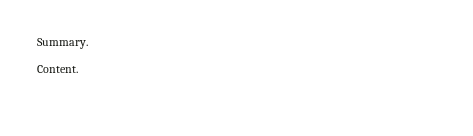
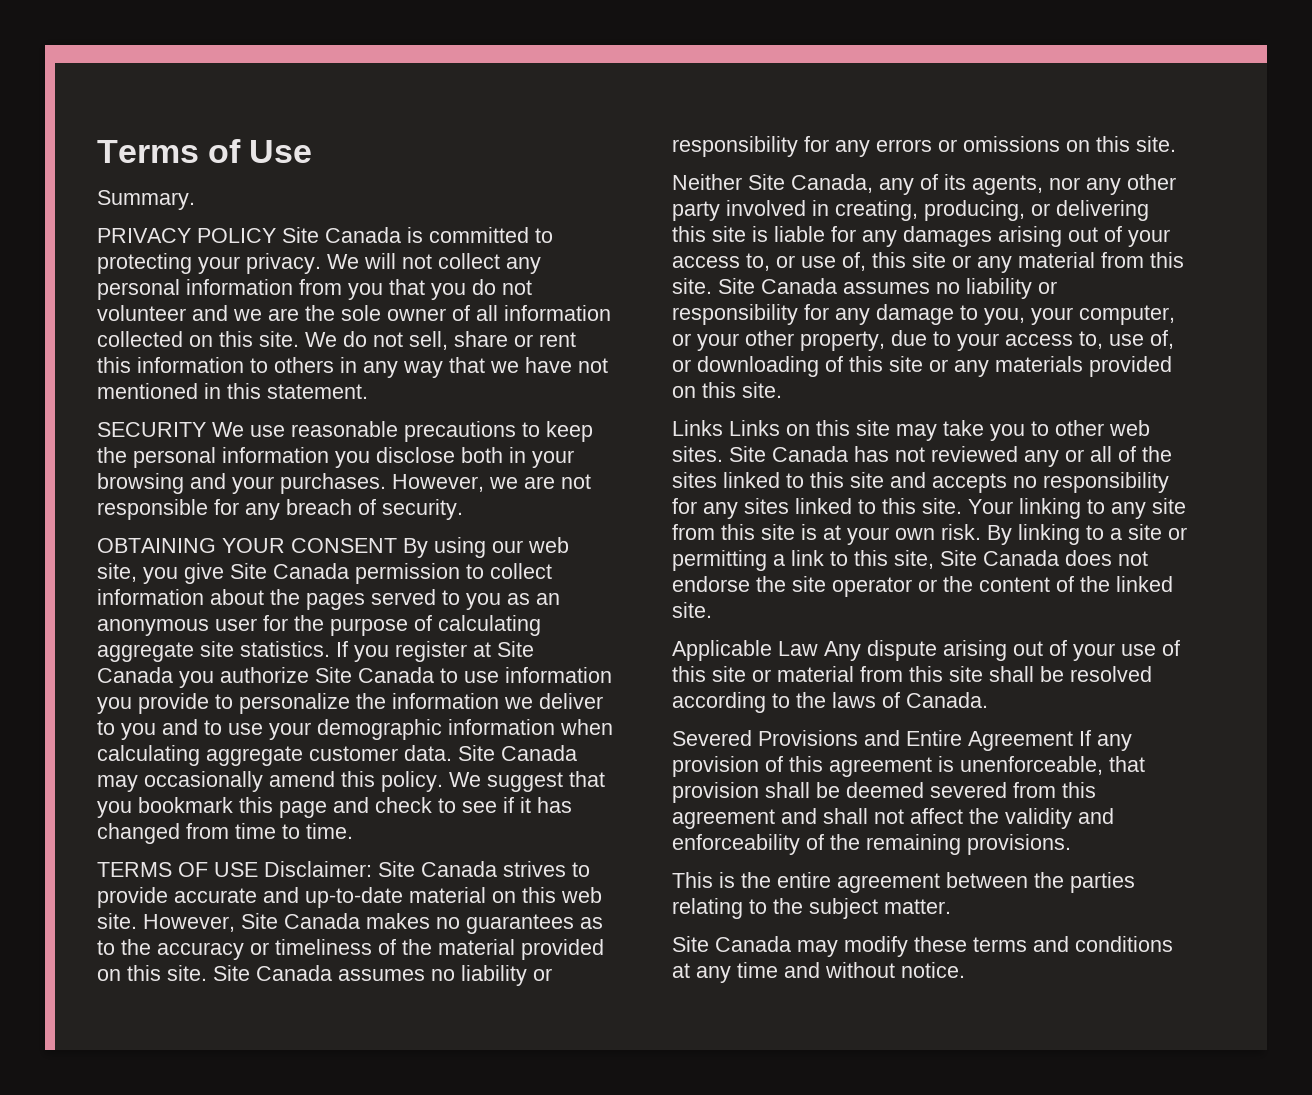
+ Terms of Use
  Summary.
- Content.
+ PRIVACY POLICY Site Canada is committed to protecting your privacy. We will not collect any personal information from you that you do not volunteer and we are the sole owner of all information collected on this site. We do not sell, share or rent this information to others in any way that we have not mentioned in this statement.
+ SECURITY We use reasonable precautions to keep the personal information you disclose both in your browsing and your purchases. However, we are not responsible for any breach of security.
+ OBTAINING YOUR CONSENT By using our web site, you give Site Canada permission to collect information about the pages served to you as an anonymous user for the purpose of calculating aggregate site statistics. If you register at Site Canada you authorize Site Canada to use information you provide to personalize the information we deliver to you and to use your demographic information when calculating aggregate customer data. Site Canada may occasionally amend this policy. We suggest that you bookmark this page and check to see if it has changed from time to time.
+ TERMS OF USE Disclaimer: Site Canada strives to provide accurate and up-to-date material on this web site. However, Site Canada makes no guarantees as to the accuracy or timeliness of the material provided on this site. Site Canada assumes no liability or responsibility for any errors or omissions on this site.
+ Neither Site Canada, any of its agents, nor any other party involved in creating, producing, or delivering this site is liable for any damages arising out of your access to, or use of, this site or any material from this site. Site Canada assumes no liability or responsibility for any damage to you, your computer, or your other property, due to your access to, use of, or downloading of this site or any materials provided on this site.
+ Links Links on this site may take you to other web sites. Site Canada has not reviewed any or all of the sites linked to this site and accepts no responsibility for any sites linked to this site. Your linking to any site from this site is at your own risk. By linking to a site or permitting a link to this site, Site Canada does not endorse the site operator or the content of the linked site.
+ Applicable Law Any dispute arising out of your use of this site or material from this site shall be resolved according to the laws of Canada.
+ Severed Provisions and Entire Agreement If any provision of this agreement is unenforceable, that provision shall be deemed severed from this agreement and shall not affect the validity and enforceability of the remaining provisions.
+ This is the entire agreement between the parties relating to the subject matter.
+ Site Canada may modify these terms and conditions at any time and without notice.

